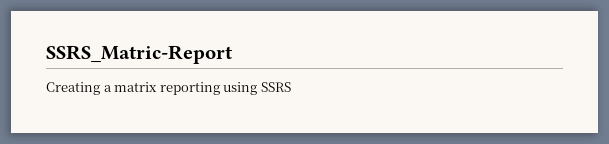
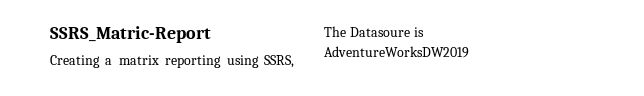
- Creating a matrix reporting using SSRS
+ Creating a matrix reporting using SSRS, The Datasoure is AdventureWorksDW2019

